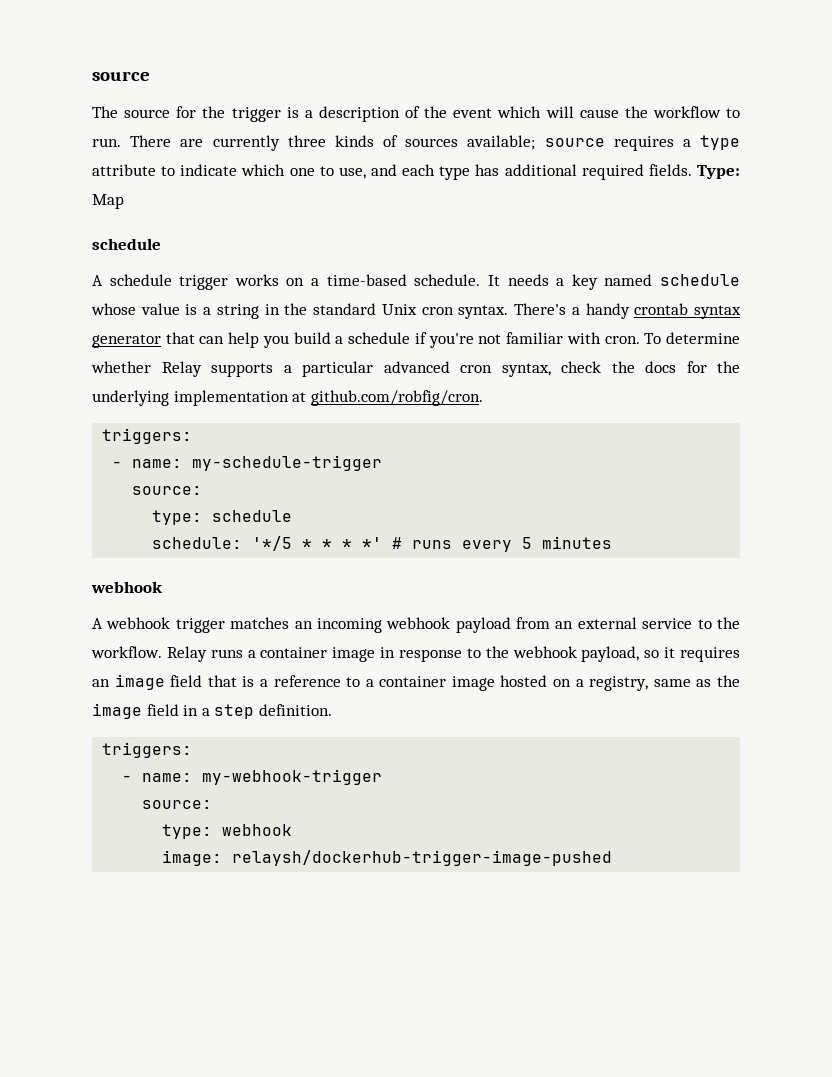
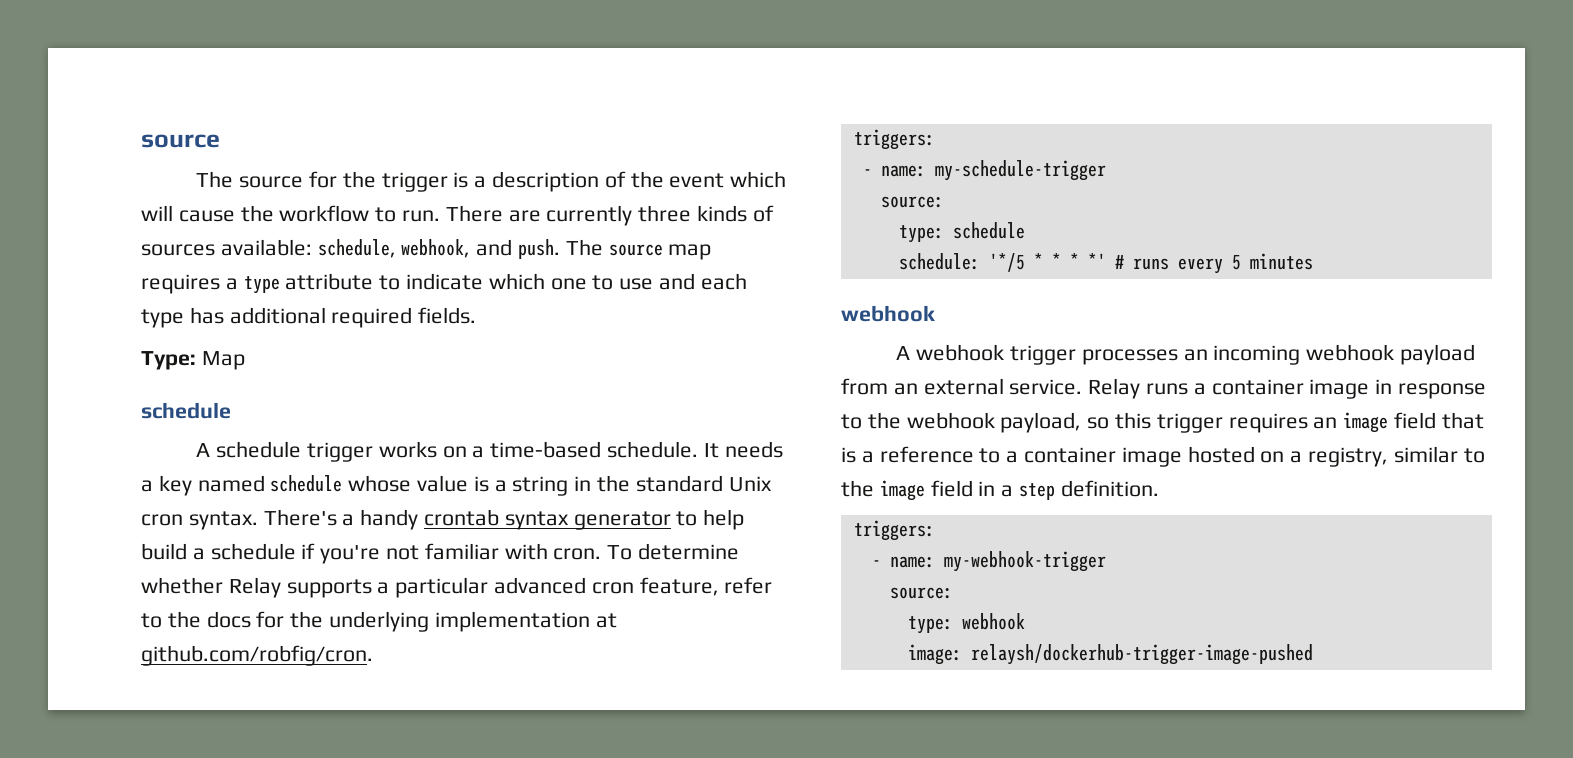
- There are currently three kinds of sources available; source requires a type attribute to indicate which one to use, and each type has additional required fields. Type: Map
+ There are currently three kinds of sources available: schedule, webhook, and push. The source map requires a type attribute to indicate which one to use and each type has additional required fields.
+ Type: Map
- There's a handy crontab syntax generator that can help you build a schedule if you're not familiar with cron.
+ There's a handy crontab syntax generator to help build a schedule if you're not familiar with cron.
- To determine whether Relay supports a particular advanced cron syntax, check the docs for the underlying implementation at github.com/robfig/cron.
+ To determine whether Relay supports a particular advanced cron feature, refer to the docs for the underlying implementation at github.com/robfig/cron.
- A webhook trigger matches an incoming webhook payload from an external service to the workflow.
+ A webhook trigger processes an incoming webhook payload from an external service.
- Relay runs a container image in response to the webhook payload, so it requires an image field that is a reference to a container image hosted on a registry, same as the image field in a step definition.
+ Relay runs a container image in response to the webhook payload, so this trigger requires an image field that is a reference to a container image hosted on a registry, similar to the image field in a step definition.

